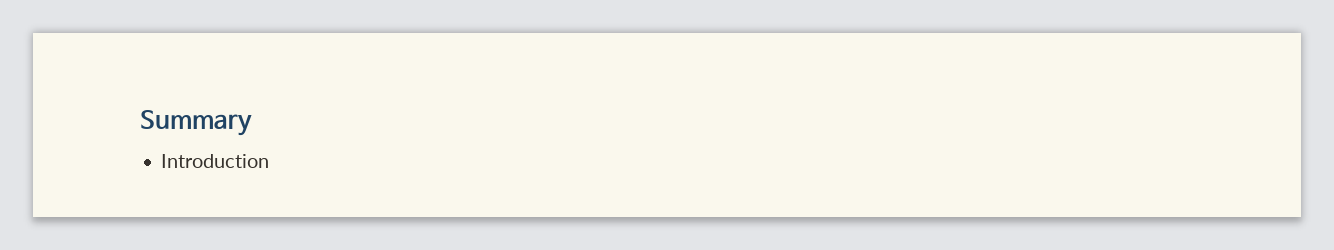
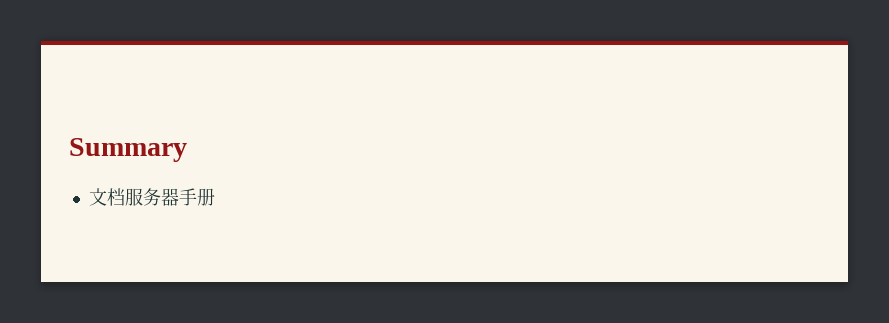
- Introduction
+ 文档服务器手册

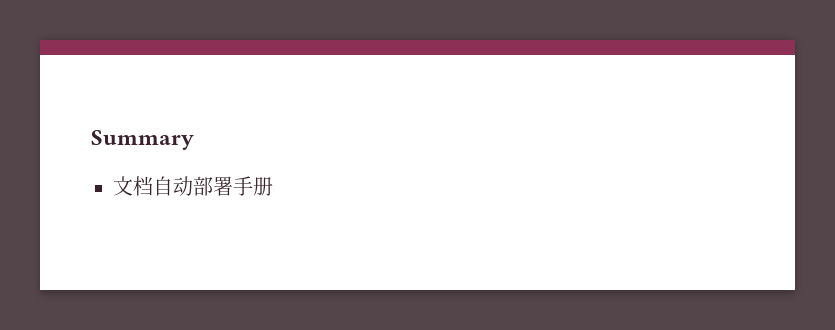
- 文档服务器手册
+ 文档自动部署手册

